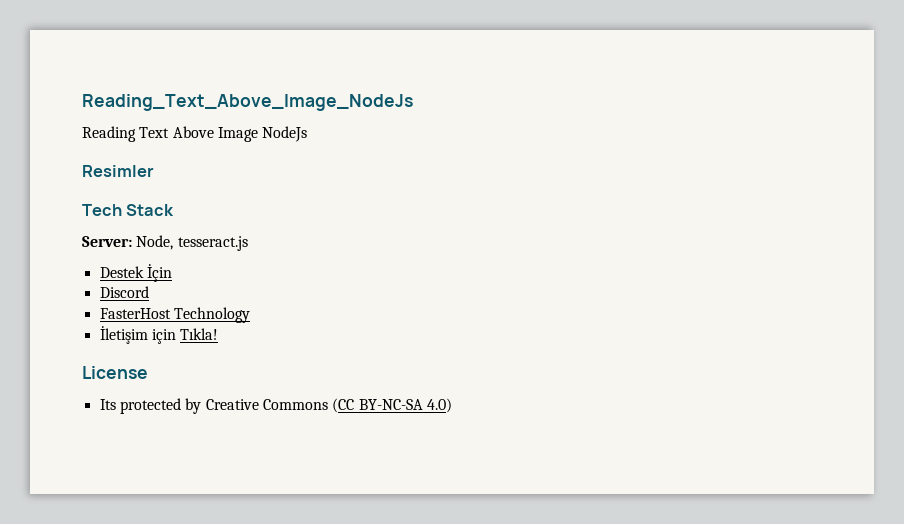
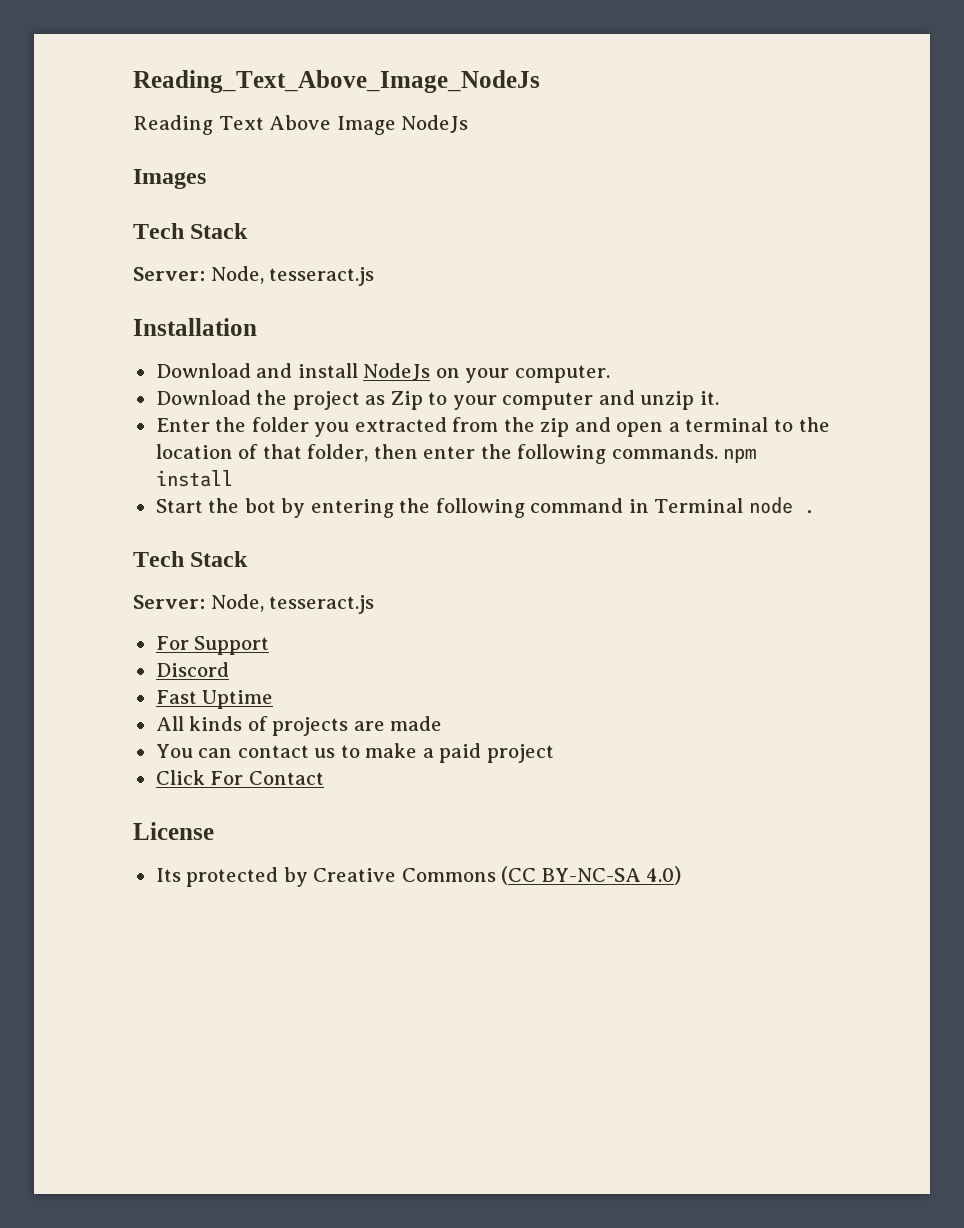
- Resimler
+ Images
  Tech Stack
  Server: Node, tesseract.js
- Destek İçin
+ Installation
+ Download and install NodeJs on your computer.
+ Download the project as Zip to your computer and unzip it.
+ Enter the folder you extracted from the zip and open a terminal to the location of that folder, then enter the following commands. npm install
+ Start the bot by entering the following command in Terminal node .
+ Tech Stack
+ Server: Node, tesseract.js
+ For Support
  Discord
- FasterHost Technology
- İletişim için Tıkla!
+ Fast Uptime
+ All kinds of projects are made
+ You can contact us to make a paid project
+ Click For Contact

